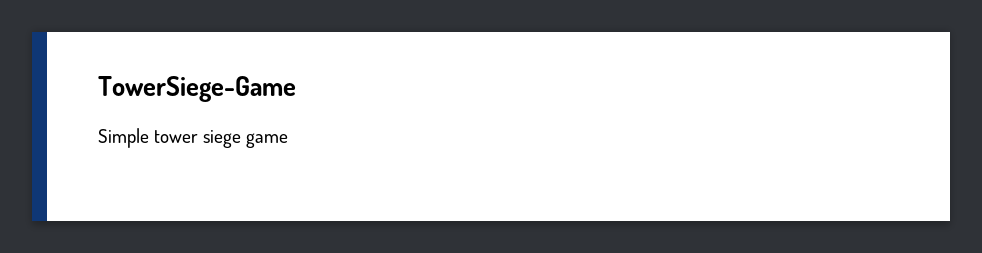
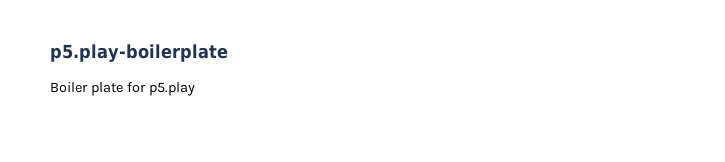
- TowerSiege-Game
- Simple tower siege game
+ p5.play-boilerplate
+ Boiler plate for p5.play

